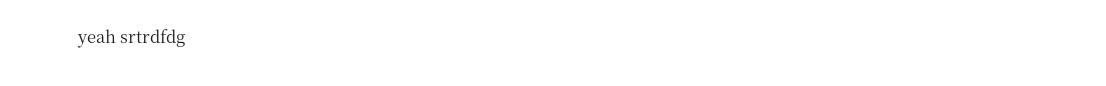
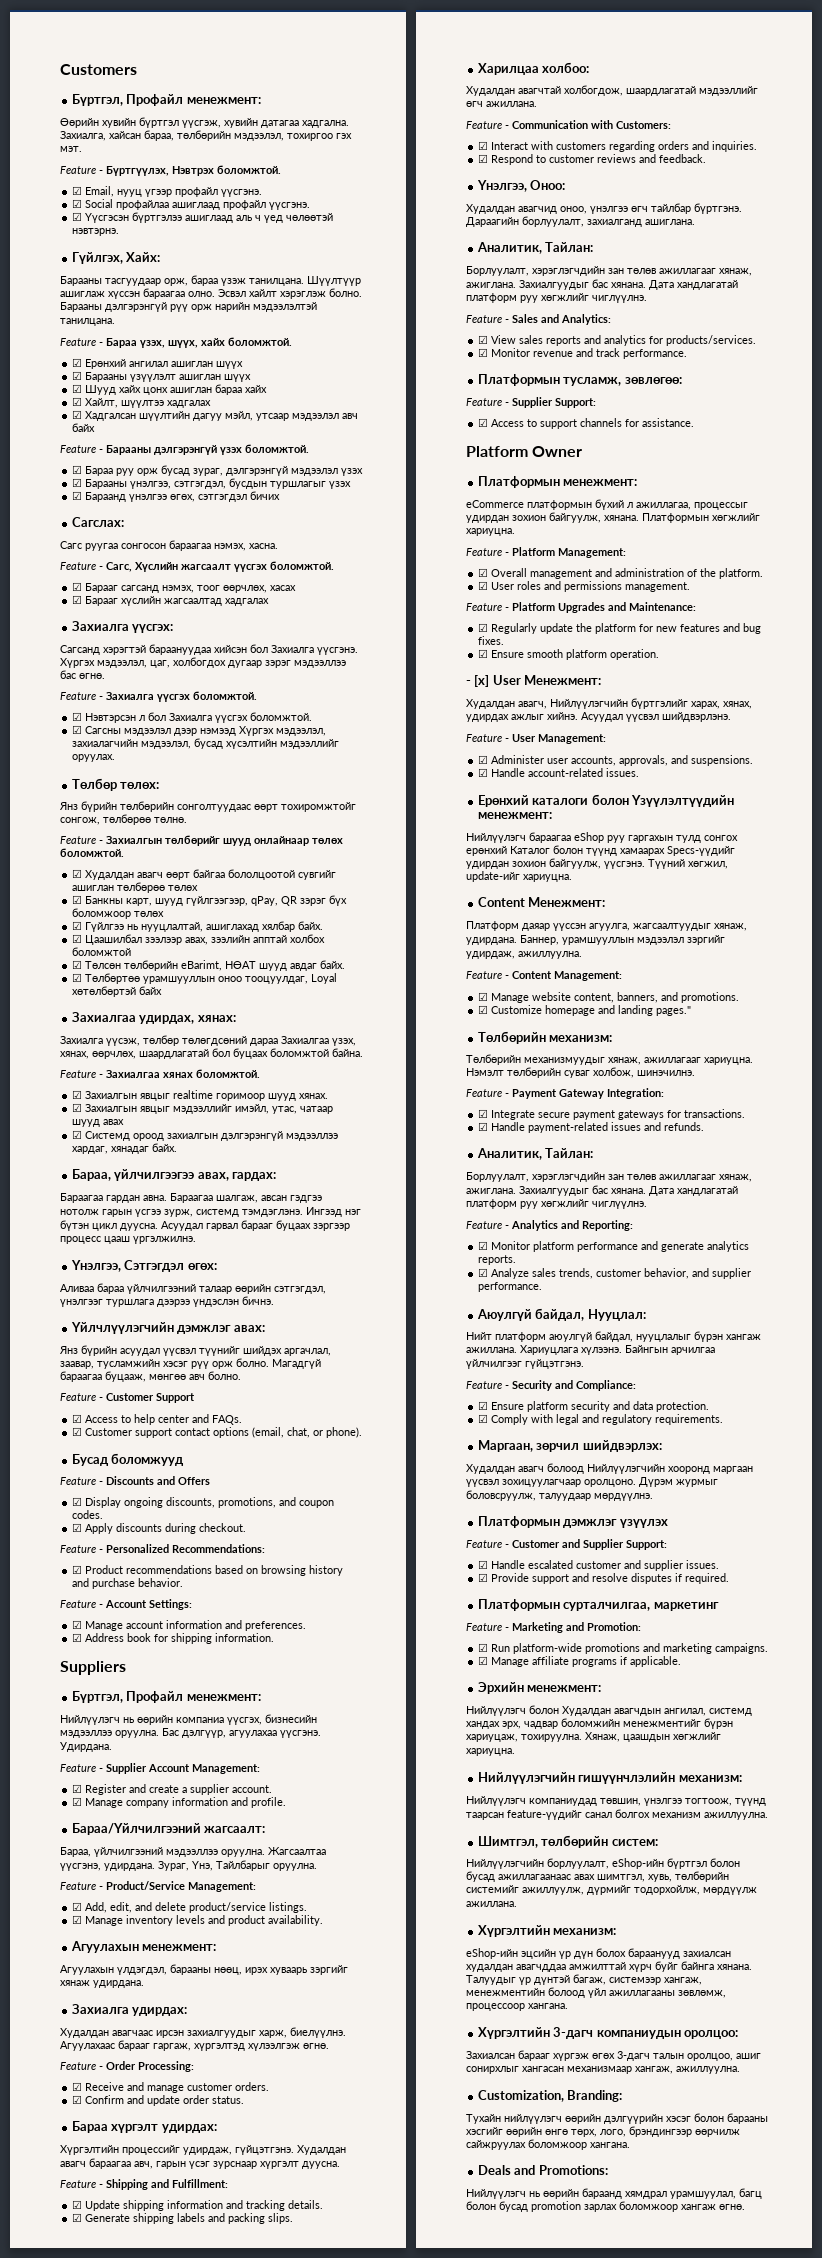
- yeah srtrdfdg
+ Customers
+ Бүртгэл, Профайл менежмент:
+ Өөрийн хувийн бүртгэл үүсгэж, хувийн датагаа хадгална. Захиалга, хайсан бараа, төлбөрийн мэдээлэл, тохиргоо гэх мэт.
+ Feature - Бүртгүүлэх, Нэвтрэх боломжтой.
+ ☑ Email, нууц үгээр профайл үүсгэнэ.
+ ☑ Social профайлаа ашиглаад профайл үүсгэнэ.
+ ☑ Үүсгэсэн бүртгэлээ ашиглаад аль ч үед чөлөөтэй нэвтэрнэ.
+ Гүйлгэх, Хайх:
+ Барааны тасгуудаар орж, бараа үзэж танилцана. Шүүлтүүр ашиглаж хүссэн бараагаа олно. Эсвэл хайлт хэрэглэж болно. Барааны дэлгэрэнгүй рүү орж нарийн мэдээлэлтэй танилцана.
+ Feature - Бараа үзэх, шүүх, хайх боломжтой.
+ ☑ Ерөнхий ангилал ашиглан шүүх
+ ☑ Барааны үзүүлэлт ашиглан шүүх
+ ☑ Шууд хайх цонх ашиглан бараа хайх
+ ☑ Хайлт, шүүлтээ хадгалах
+ ☑ Хадгалсан шүүлтийн дагуу мэйл, утсаар мэдээлэл авч байх
+ Feature - Барааны дэлгэрэнгүй үзэх боломжтой.
+ ☑ Бараа руу орж бусад зураг, дэлгэрэнгүй мэдээлэл үзэх
+ ☑ Барааны үнэлгээ, сэтгэгдэл, бусдын туршлагыг үзэх
+ ☑ Бараанд үнэлгээ өгөх, сэтгэгдэл бичих
+ Сагслах:
+ Сагс руугаа сонгосон бараагаа нэмэх, хасна.
+ Feature - Сагс, Хүслийн жагсаалт үүсгэх боломжтой.
+ ☑ Барааг сагсанд нэмэх, тоог өөрчлөх, хасах
+ ☑ Барааг хүслийн жагсаалтад хадгалах
+ Захиалга үүсгэх:
+ Сагсанд хэрэгтэй бараануудаа хийсэн бол Захиалга үүсгэнэ. Хүргэх мэдээлэл, цаг, холбогдох дугаар зэрэг мэдээллээ бас өгнө.
+ Feature - Захиалга үүсгэх боломжтой.
+ ☑ Нэвтэрсэн л бол Захиалга үүсгэх боломжтой.
+ ☑ Сагсны мэдээлэл дээр нэмээд Хүргэх мэдээлэл, захиалагчийн мэдээлэл, бусад хүсэлтийн мэдээллийг оруулах.
+ Төлбөр төлөх:
+ Янз бүрийн төлбөрийн сонголтуудаас өөрт тохиромжтойг сонгож, төлбөрөө төлнө.
+ Feature - Захиалгын төлбөрийг шууд онлайнаар төлөх боломжтой.
+ ☑ Худалдан авагч өөрт байгаа бололцоотой сувгийг ашиглан төлбөрөө төлөх
+ ☑ Банкны карт, шууд гүйлгээгээр, qPay, QR зэрэг бүх боломжоор төлөх
+ ☑ Гүйлгээ нь нууцлалтай, ашиглахад хялбар байх.
+ ☑ Цаашилбал зээлээр авах, зээлийн апптай холбох боломжтой
+ ☑ Төлсөн төлбөрийн eBarimt, НӨАТ шууд авдаг байх.
+ ☑ Төлбөртөө урамшууллын оноо тооцуулдаг, Loyal хөтөлбөртэй байх
+ Захиалгаа удирдах, хянах:
+ Захиалга үүсэж, төлбөр төлөгдсөний дараа Захиалгаа үзэх, хянах, өөрчлөх, шаардлагатай бол буцаах боломжтой байна.
+ Feature - Захиалгаа хянах боломжтой.
+ ☑ Захиалгын явцыг realtime горимоор шууд хянах.
+ ☑ Захиалгын явцыг мэдээллийг имэйл, утас, чатаар шууд авах
+ ☑ Системд ороод захиалгын дэлгэрэнгүй мэдээллээ хардаг, хянадаг байх.
+ Бараа, үйлчилгээгээ авах, гардах:
+ Бараагаа гардан авна. Бараагаа шалгаж, авсан гэдгээ нотолж гарын үсгээ зурж, системд тэмдэглэнэ. Ингээд нэг бүтэн цикл дуусна. Асуудал гарвал барааг буцаах зэргээр процесс цааш үргэлжилнэ.
+ Үнэлгээ, Сэтгэгдэл өгөх:
+ Аливаа бараа үйлчилгээний талаар өөрийн сэтгэгдэл, үнэлгээг туршлага дээрээ үндэслэн бичнэ.
+ Үйлчлүүлэгчийн дэмжлэг авах:
+ Янз бүрийн асуудал үүсвэл түүнийг шийдэх аргачлал, заавар, тусламжийн хэсэг рүү орж болно. Магадгүй бараагаа буцааж, мөнгөө авч болно.
+ Feature - Customer Support
+ ☑ Access to help center and FAQs.
+ ☑ Customer support contact options (email, chat, or phone).
+ Бусад боломжууд
+ Feature - Discounts and Offers
+ ☑ Display ongoing discounts, promotions, and coupon codes.
+ ☑ Apply discounts during checkout.
+ Feature - Personalized Recommendations:
+ ☑ Product recommendations based on browsing history and purchase behavior.
+ Feature - Account Settings:
+ ☑ Manage account information and preferences.
+ ☑ Address book for shipping information.
+ Suppliers
+ Бүртгэл, Профайл менежмент:
+ Нийлүүлэгч нь өөрийн компаниа үүсгэх, бизнесийн мэдээллээ оруулна. Бас дэлгүүр, агуулахаа үүсгэнэ. Удирдана.
+ Feature - Supplier Account Management:
+ ☑ Register and create a supplier account.
+ ☑ Manage company information and profile.
+ Бараа/Үйлчилгээний жагсаалт:
+ Бараа, үйлчилгээний мэдээллээ оруулна. Жагсаалтаа үүсгэнэ, удирдана. Зураг, Үнэ, Тайлбарыг оруулна.
+ Feature - Product/Service Management:
+ ☑ Add, edit, and delete product/service listings.
+ ☑ Manage inventory levels and product availability.
+ Агуулахын менежмент:
+ Агуулахын үлдэгдэл, барааны нөөц, ирэх хуваарь зэргийг хянаж удирдана.
+ Захиалга удирдах:
+ Худалдан авагчаас ирсэн захиалгуудыг харж, биелүүлнэ. Агуулахаас барааг гаргаж, хүргэлтэд хүлээлгэж өгнө.
+ Feature - Order Processing:
+ ☑ Receive and manage customer orders.
+ ☑ Confirm and update order status.
+ Бараа хүргэлт удирдах:
+ Хүргэлтийн процессийг удирдаж, гүйцэтгэнэ. Худалдан авагч бараагаа авч, гарын үсэг зурснаар хүргэлт дуусна.
+ Feature - Shipping and Fulfillment:
+ ☑ Update shipping information and tracking details.
+ ☑ Generate shipping labels and packing slips.
+ Харилцаа холбоо:
+ Худалдан авагчтай холбогдож, шаардлагатай мэдээллийг өгч ажиллана.
+ Feature - Communication with Customers:
+ ☑ Interact with customers regarding orders and inquiries.
+ ☑ Respond to customer reviews and feedback.
+ Үнэлгээ, Оноо:
+ Худалдан авагчид оноо, үнэлгээ өгч тайлбар бүртгэнэ. Дараагийн борлуулалт, захиалганд ашиглана.
+ Аналитик, Тайлан:
+ Борлуулалт, хэрэглэгчдийн зан төлөв ажиллагааг хянаж, ажиглана. Захиалгуудыг бас хянана. Дата хандлагатай платформ руу хөгжлийг чиглүүлнэ.
+ Feature - Sales and Analytics:
+ ☑ View sales reports and analytics for products/services.
+ ☑ Monitor revenue and track performance.
+ Платформын тусламж, зөвлөгөө:
+ Feature - Supplier Support:
+ ☑ Access to support channels for assistance.
+ Platform Owner
+ Платформын менежмент:
+ eCommerce платформын бүхий л ажиллагаа, процессыг удирдан зохион байгуулж, хянана. Платформын хөгжлийг хариуцна.
+ Feature - Platform Management:
+ ☑ Overall management and administration of the platform.
+ ☑ User roles and permissions management.
+ Feature - Platform Upgrades and Maintenance:
+ ☑ Regularly update the platform for new features and bug fixes.
+ ☑ Ensure smooth platform operation.
+ - [x] User Менежмент:
+ Худалдан авагч, Нийлүүлэгчийн бүртгэлийг харах, хянах, удирдах ажлыг хийнэ. Асуудал үүсвэл шийдвэрлэнэ.
+ Feature - User Management:
+ ☑ Administer user accounts, approvals, and suspensions.
+ ☑ Handle account-related issues.
+ Ерөнхий каталоги болон Үзүүлэлтүүдийн менежмент:
+ Нийлүүлэгч бараагаа eShop руу гаргахын тулд сонгох ерөнхий Каталог болон түүнд хамаарах Specs-үүдийг удирдан зохион байгуулж, үүсгэнэ. Түүний хөгжил, update-ийг хариуцна.
+ Content Менежмент:
+ Платформ даяар үүссэн агуулга, жагсаалтуудыг хянаж, удирдана. Баннер, урамшууллын мэдээлэл зэргийг удирдаж, ажиллуулна.
+ Feature - Content Management:
+ ☑ Manage website content, banners, and promotions.
+ ☑ Customize homepage and landing pages."
+ Төлбөрийн механизм:
+ Төлбөрийн механизмуудыг хянаж, ажиллагааг хариуцна. Нэмэлт төлбөрийн суваг холбож, шинэчилнэ.
+ Feature - Payment Gateway Integration:
+ ☑ Integrate secure payment gateways for transactions.
+ ☑ Handle payment-related issues and refunds.
+ Аналитик, Тайлан:
+ Борлуулалт, хэрэглэгчдийн зан төлөв ажиллагааг хянаж, ажиглана. Захиалгуудыг бас хянана. Дата хандлагатай платформ руу хөгжлийг чиглүүлнэ.
+ Feature - Analytics and Reporting:
+ ☑ Monitor platform performance and generate analytics reports.
+ ☑ Analyze sales trends, customer behavior, and supplier performance.
+ Аюулгүй байдал, Нууцлал:
+ Нийт платформ аюулгүй байдал, нууцлалыг бүрэн хангаж ажиллана. Хариуцлага хүлээнэ. Байнгын арчилгаа үйлчилгээг гүйцэтгэнэ.
+ Feature - Security and Compliance:
+ ☑ Ensure platform security and data protection.
+ ☑ Comply with legal and regulatory requirements.
+ Маргаан, зөрчил шийдвэрлэх:
+ Худалдан авагч болоод Нийлүүлэгчийн хооронд маргаан үүсвэл зохицуулагчаар оролцоно. Дүрэм журмыг боловсруулж, талуудаар мөрдүүлнэ.
+ Платформын дэмжлэг үзүүлэх
+ Feature - Customer and Supplier Support:
+ ☑ Handle escalated customer and supplier issues.
+ ☑ Provide support and resolve disputes if required.
+ Платформын сурталчилгаа, маркетинг
+ Feature - Marketing and Promotion:
+ ☑ Run platform-wide promotions and marketing campaigns.
+ ☑ Manage affiliate programs if applicable.
+ Эрхийн менежмент:
+ Нийлүүлэгч болон Худалдан авагчдын ангилал, системд хандах эрх, чадвар боломжийн менежментийг бүрэн хариуцаж, тохируулна. Хянаж, цаашдын хөгжлийг хариуцна.
+ Нийлүүлэгчийн гишүүнчлэлийн механизм:
+ Нийлүүлэгч компаниудад төвшин, үнэлгээ тогтоож, түүнд таарсан feature-үүдийг санал болгох механизм ажиллуулна.
+ Шимтгэл, төлбөрийн систем:
+ Нийлүүлэгчийн борлуулалт, eShop-ийн бүртгэл болон бусад ажиллагаанаас авах шимтгэл, хувь, төлбөрийн системийг ажиллуулж, дүрмийг тодорхойлж, мөрдүүлж ажиллана.
+ Хүргэлтийн механизм:
+ eShop-ийн эцсийн үр дүн болох бараанууд захиалсан худалдан авагчддаа амжилттай хүрч буйг байнга хянана. Талуудыг үр дүнтэй багаж, системээр хангаж, менежментийн болоод үйл ажиллагааны зөвлөмж, процессоор хангана.
+ Хүргэлтийн 3-дагч компаниудын оролцоо:
+ Захиалсан барааг хүргэж өгөх 3-дагч талын оролцоо, ашиг сонирхлыг хангасан механизмаар хангаж, ажиллуулна.
+ Customization, Branding:
+ Тухайн нийлүүлэгч өөрийн дэлгүүрийн хэсэг болон барааны хэсгийг өөрийн өнгө төрх, лого, брэндингээр өөрчилж сайжруулах боломжоор хангана.
+ Deals and Promotions:
+ Нийлүүлэгч нь өөрийн бараанд хямдрал урамшуулал, багц болон бусад promotion зарлах боломжоор хангаж өгнө.

